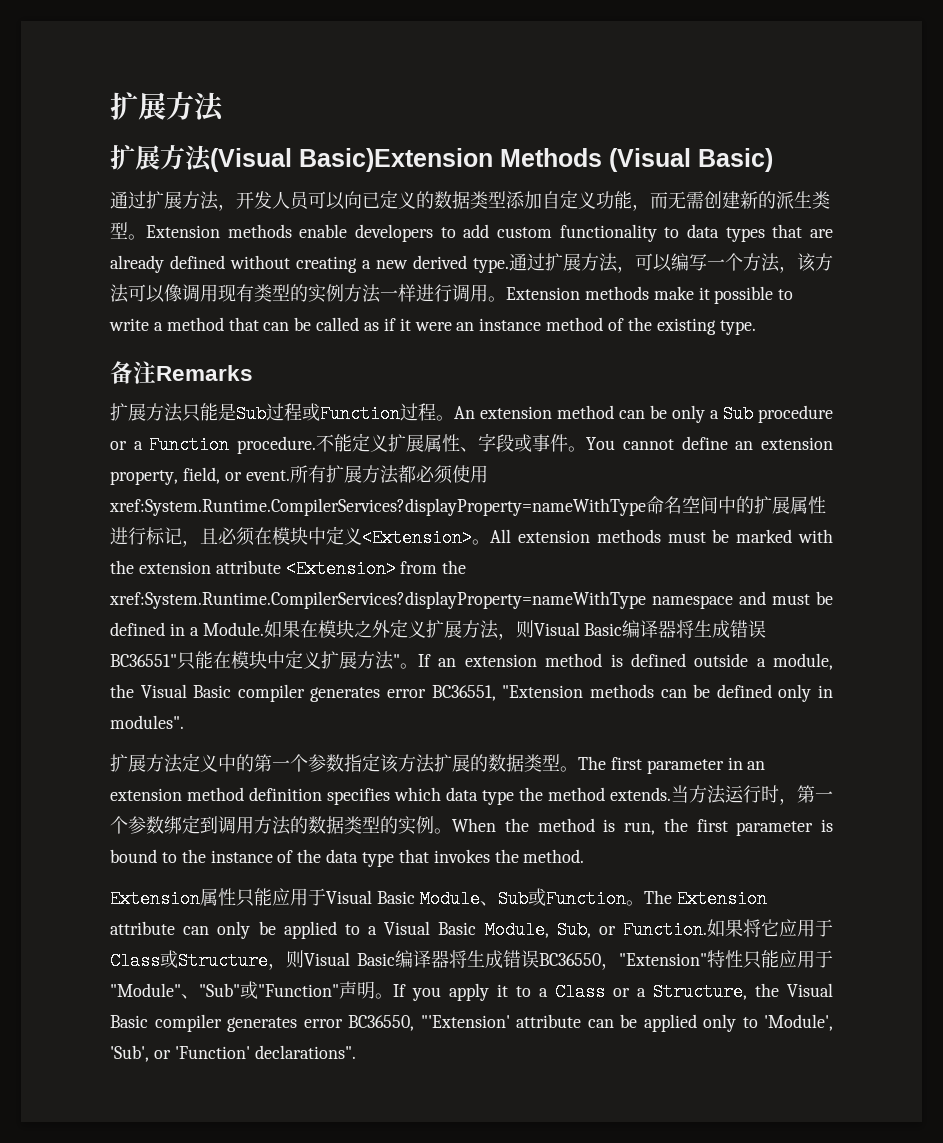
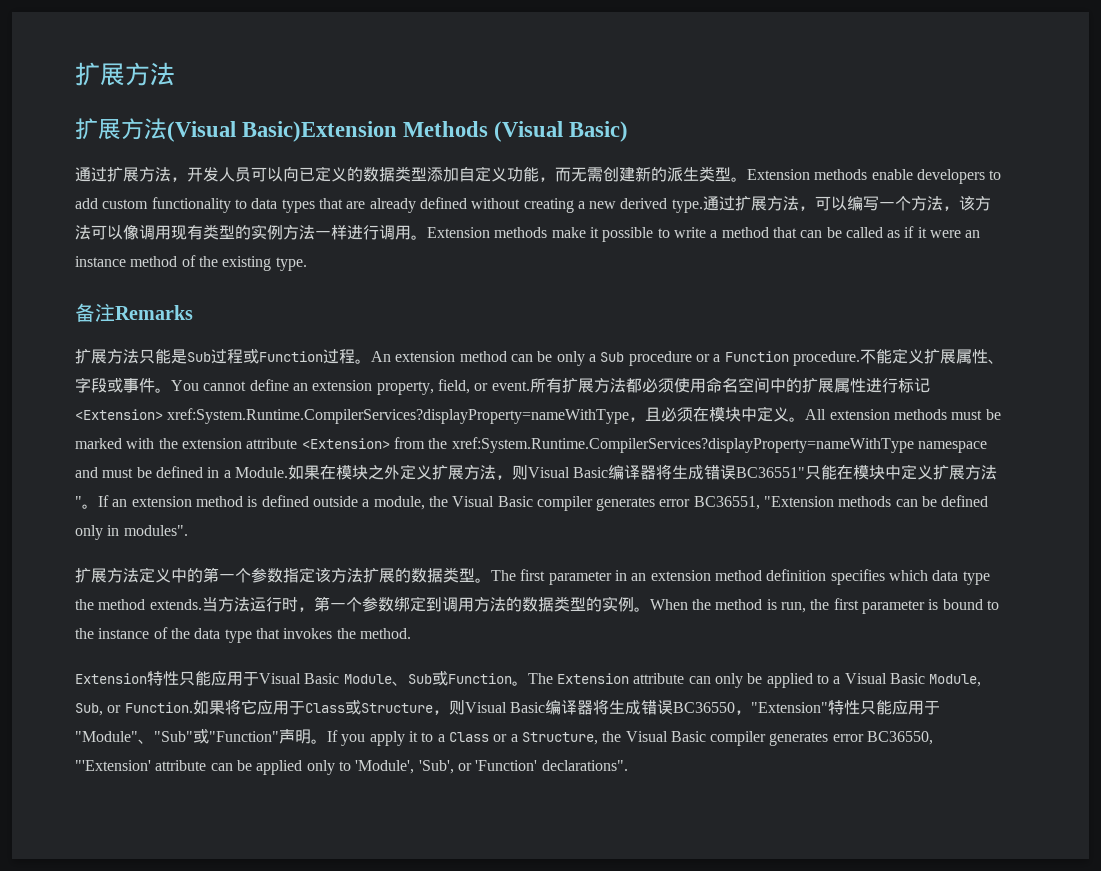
- 所有扩展方法都必须使用xref:System.Runtime.CompilerServices?displayProperty=nameWithType命名空间中的扩展属性进行标记，且必须在模块中定义<Extension>。
+ 所有扩展方法都必须使用命名空间中的扩展属性进行标记<Extension> xref:System.Runtime.CompilerServices?displayProperty=nameWithType，且必须在模块中定义。
- Extension属性只能应用于Visual Basic Module、Sub或Function。
+ Extension特性只能应用于Visual Basic Module、Sub或Function。

